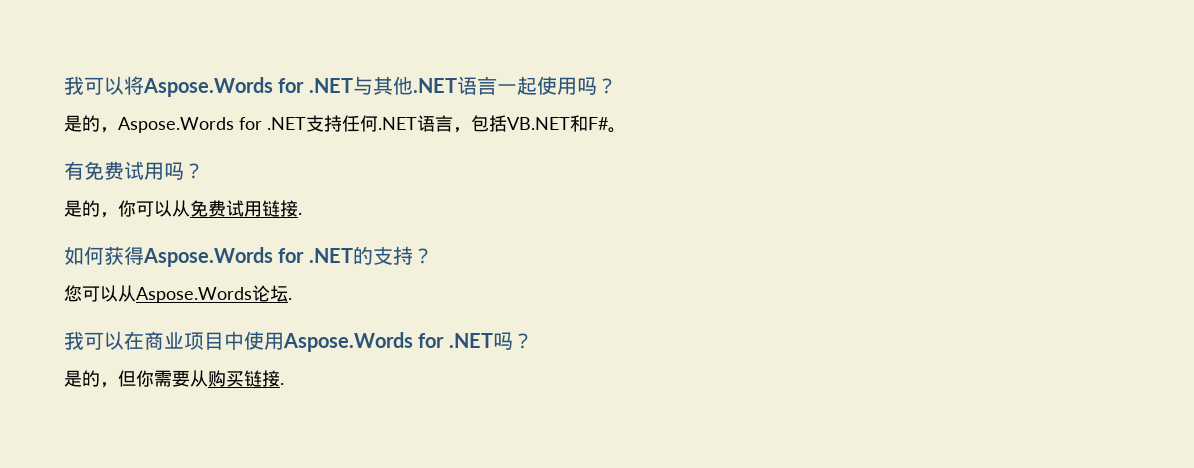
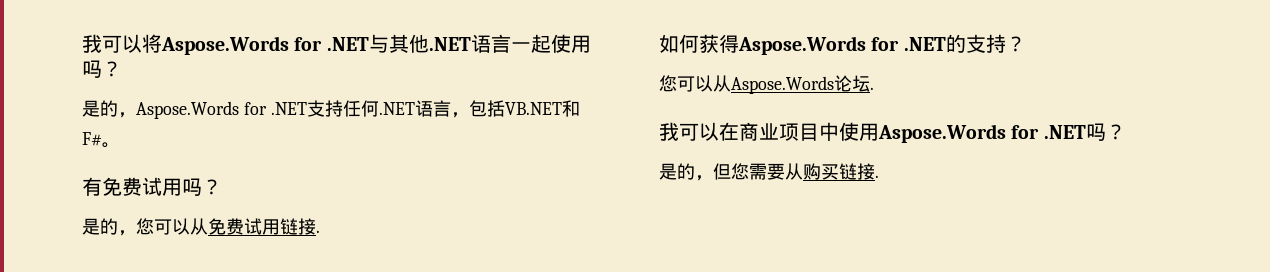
- 是的，你可以从免费试用链接.
+ 是的，您可以从免费试用链接.
- 是的，但你需要从购买链接.
+ 是的，但您需要从购买链接.

